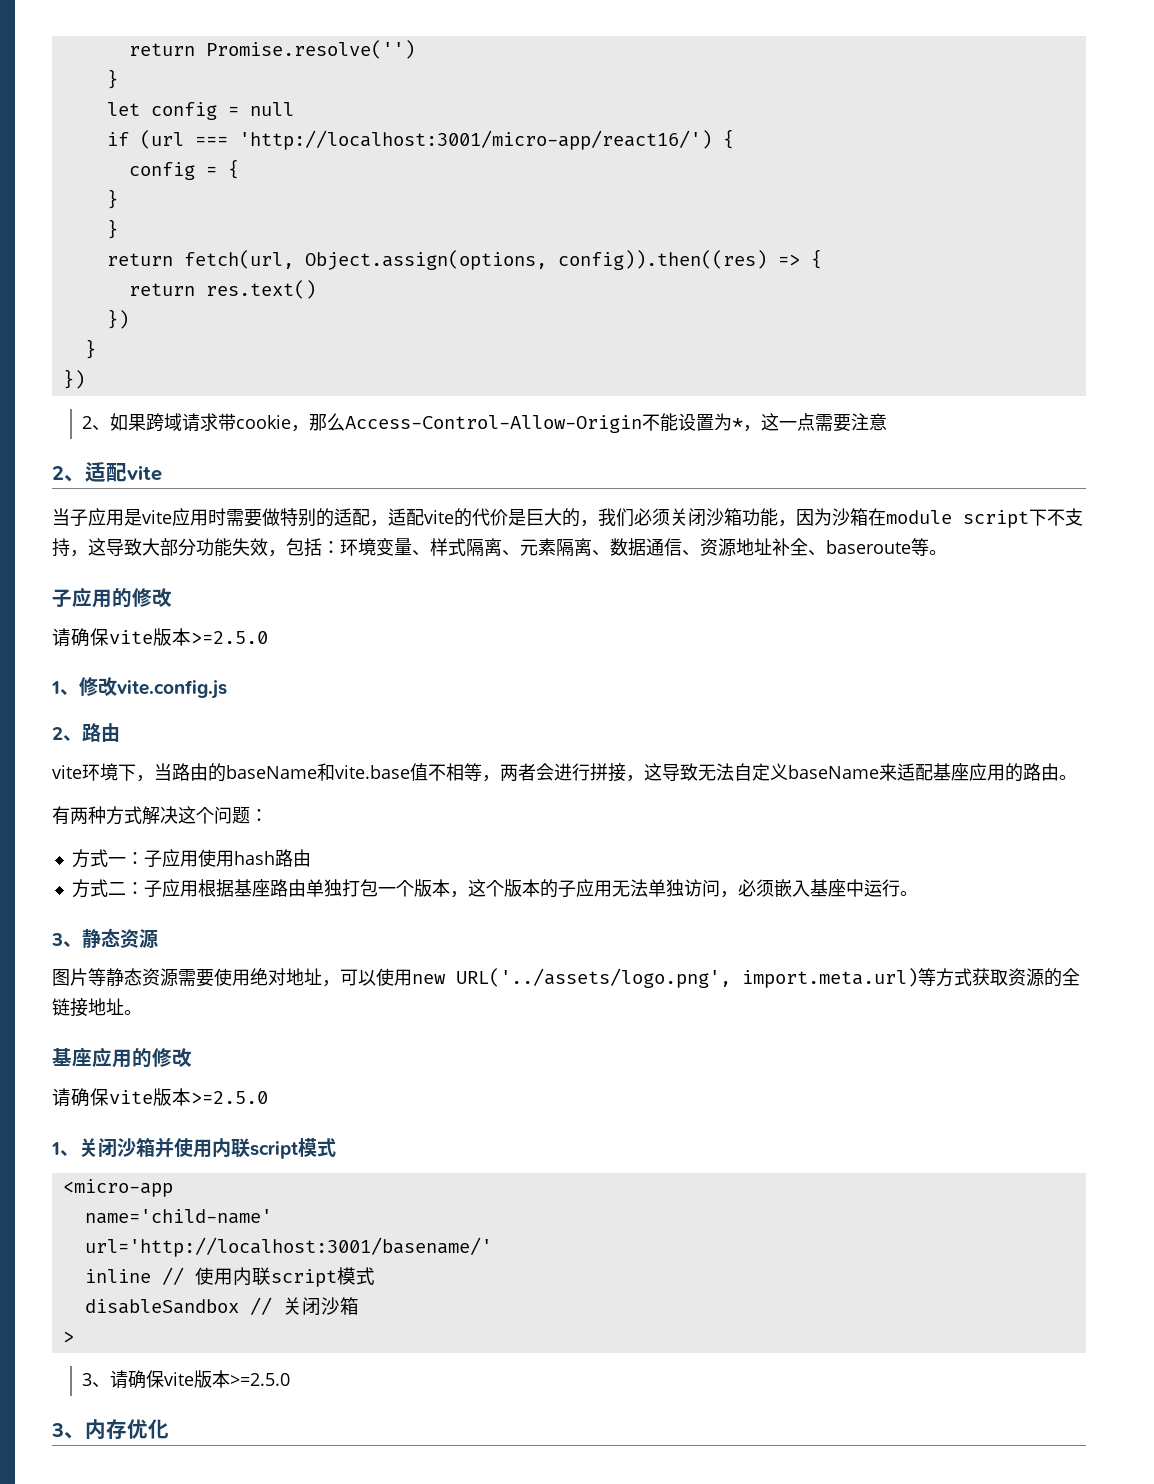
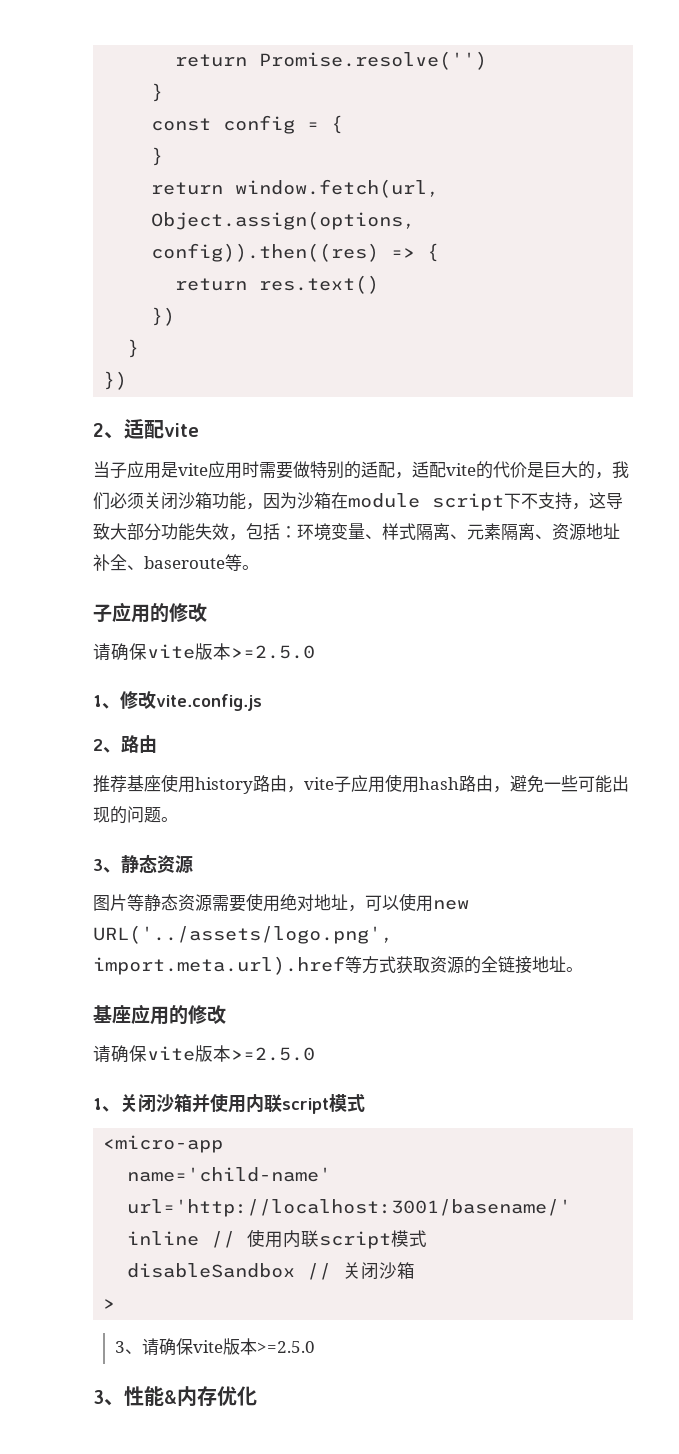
- let config = null
- if (url === 'http://localhost:3001/micro-app/react16/') {
- config = {
+ const config = {
  }
- }
- return fetch(url, Object.assign(options, config)).then((res) => {
+ return window.fetch(url, Object.assign(options, config)).then((res) => {
- 2、如果跨域请求带cookie，那么Access-Control-Allow-Origin不能设置为*，这一点需要注意
- 当子应用是vite应用时需要做特别的适配，适配vite的代价是巨大的，我们必须关闭沙箱功能，因为沙箱在module script下不支持，这导致大部分功能失效，包括：环境变量、样式隔离、元素隔离、数据通信、资源地址补全、baseroute等。
+ 当子应用是vite应用时需要做特别的适配，适配vite的代价是巨大的，我们必须关闭沙箱功能，因为沙箱在module script下不支持，这导致大部分功能失效，包括：环境变量、样式隔离、元素隔离、资源地址补全、baseroute等。
- vite环境下，当路由的baseName和vite.base值不相等，两者会进行拼接，这导致无法自定义baseName来适配基座应用的路由。
- 有两种方式解决这个问题：
- 方式一：子应用使用hash路由
- 方式二：子应用根据基座路由单独打包一个版本，这个版本的子应用无法单独访问，必须嵌入基座中运行。
+ 推荐基座使用history路由，vite子应用使用hash路由，避免一些可能出现的问题。
- 图片等静态资源需要使用绝对地址，可以使用new URL('../assets/logo.png', import.meta.url)等方式获取资源的全链接地址。
+ 图片等静态资源需要使用绝对地址，可以使用new URL('../assets/logo.png', import.meta.url).href等方式获取资源的全链接地址。
- 3、内存优化
+ 3、性能&内存优化

